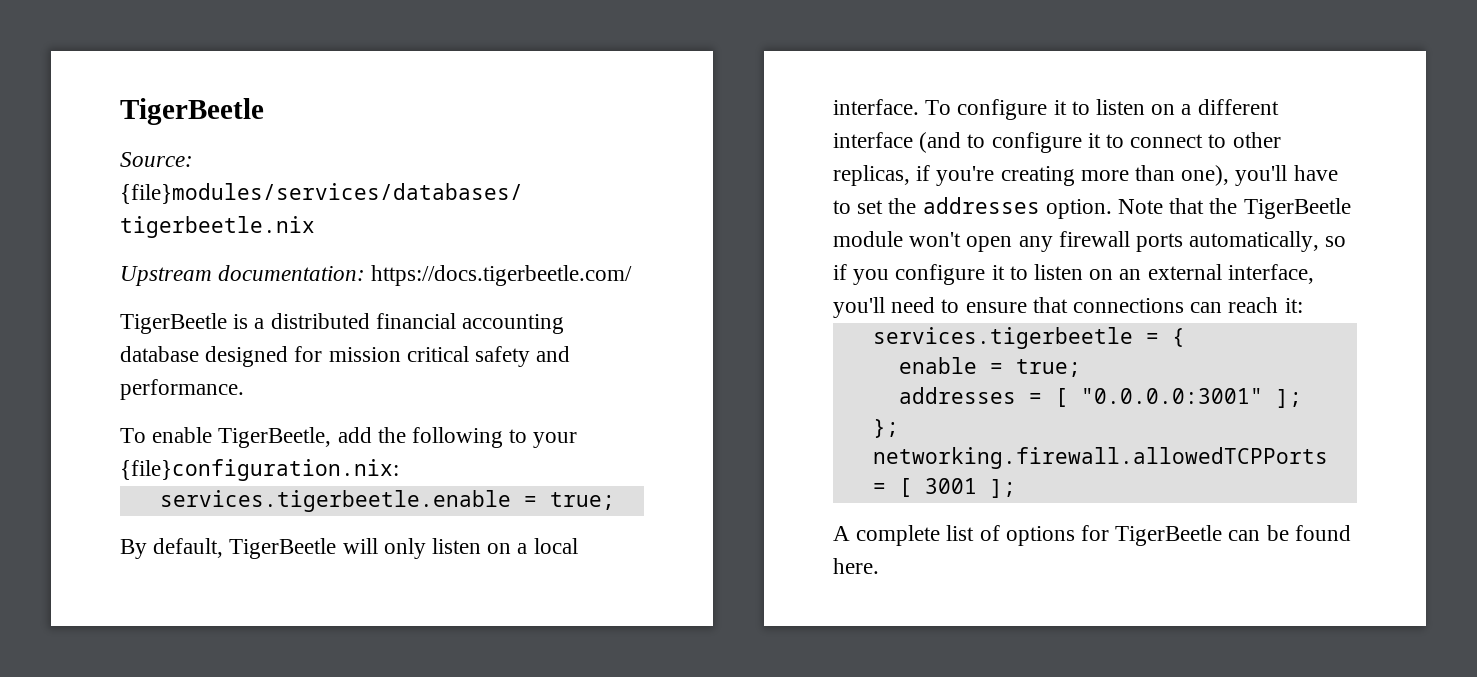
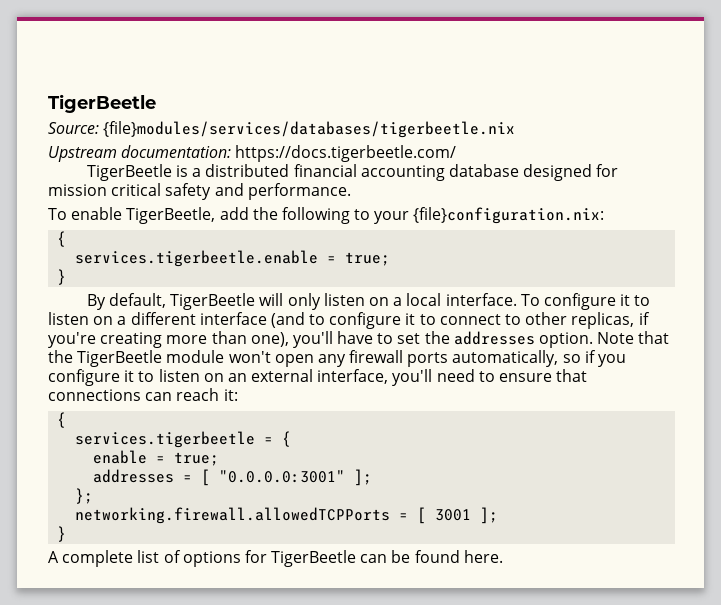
  To enable TigerBeetle, add the following to your {file}configuration.nix:
+ {
  services.tigerbeetle.enable = true;
+ }
  Note that the TigerBeetle module won't open any firewall ports automatically, so if you configure it to listen on an external interface, you'll need to ensure that connections can reach it:
+ {
  networking.firewall.allowedTCPPorts = [ 3001 ];
+ }

